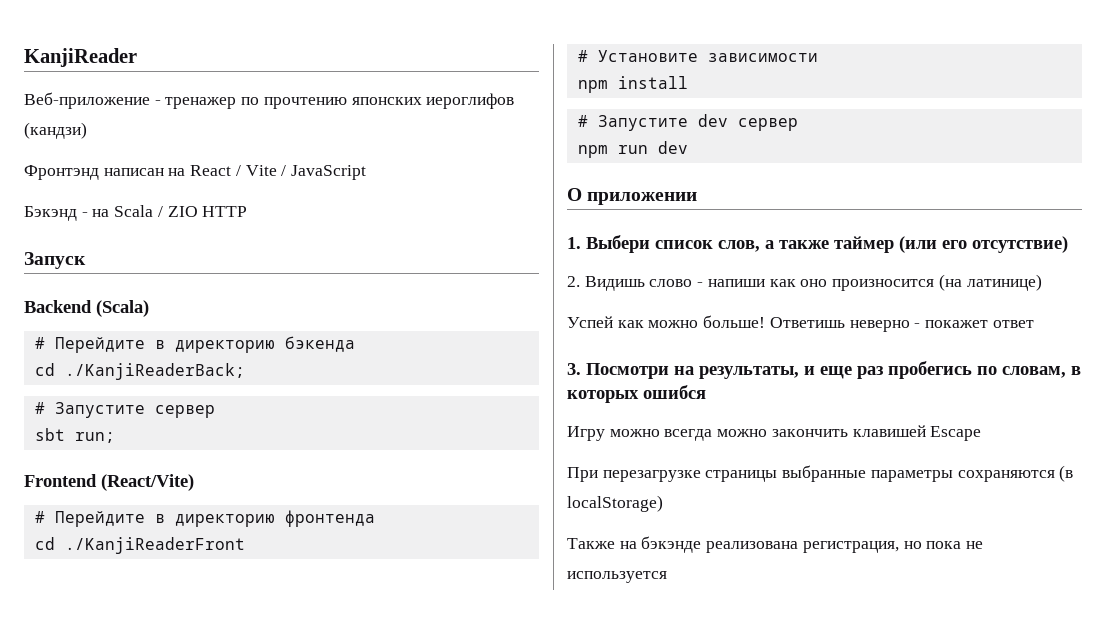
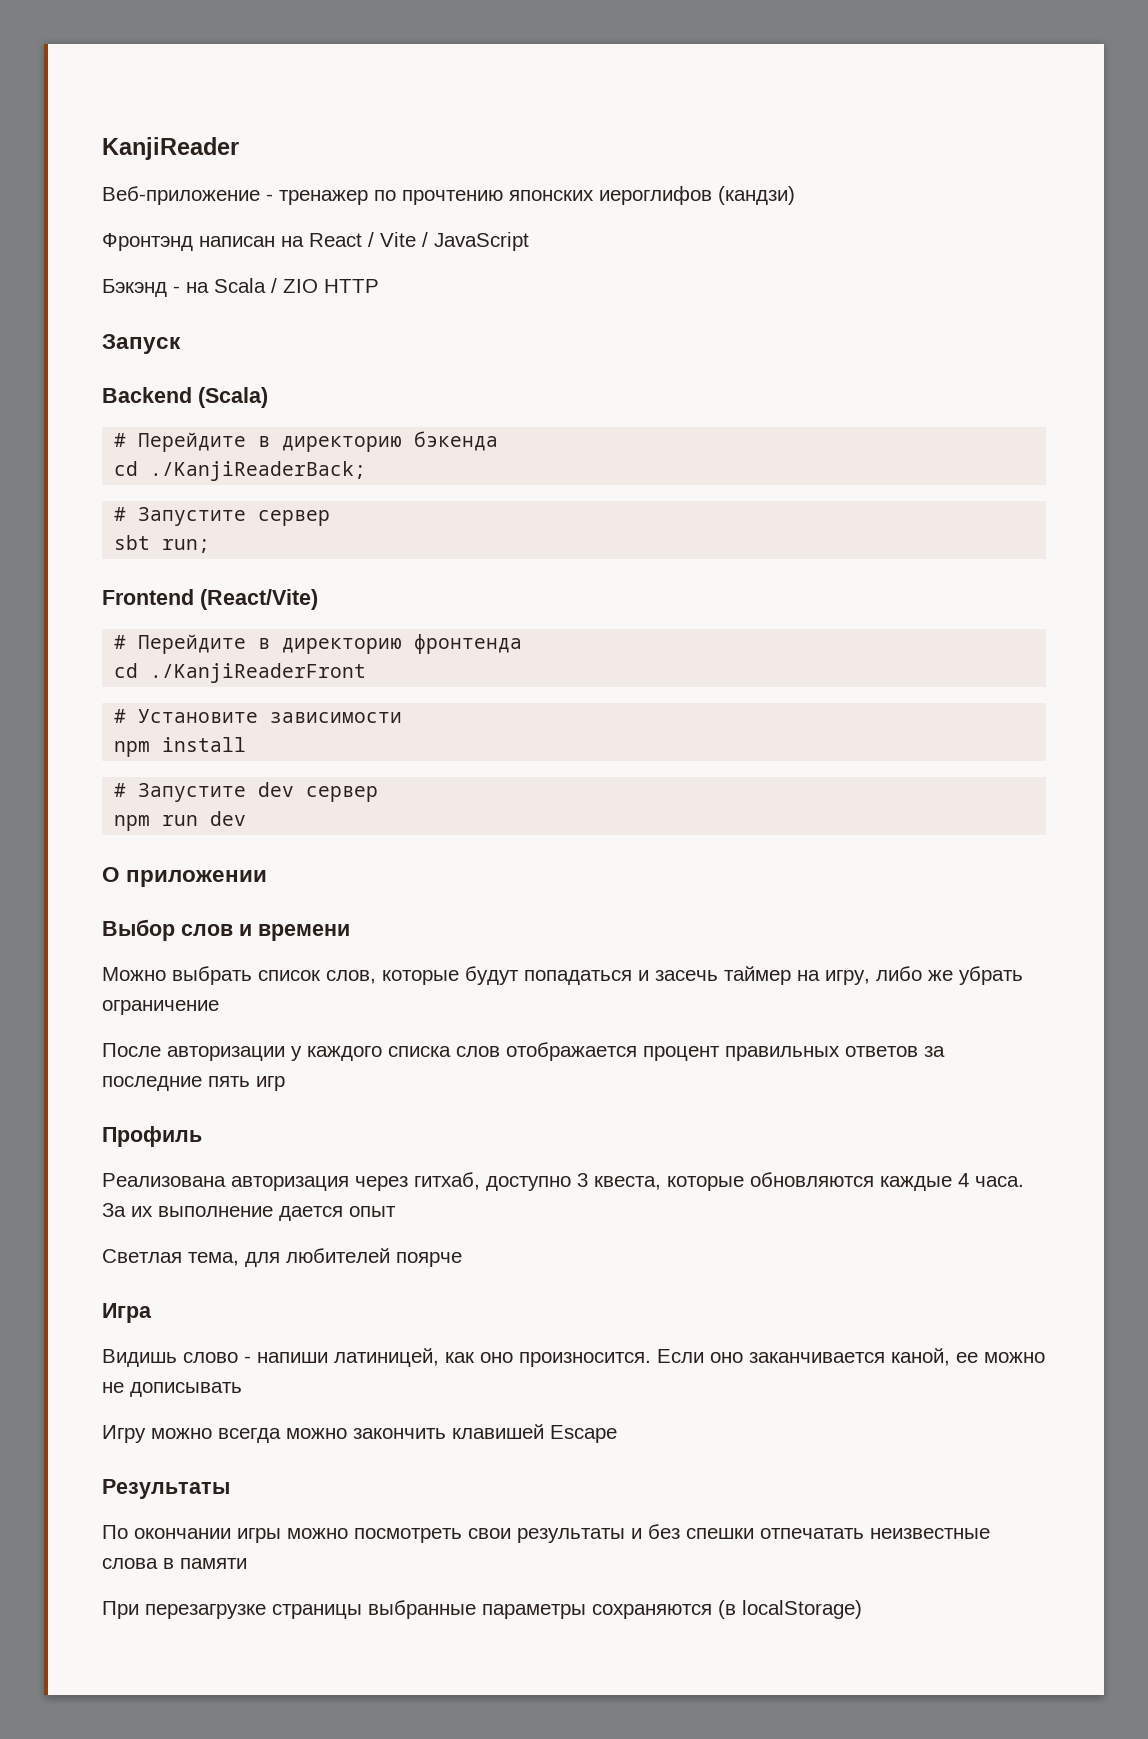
- 1. Выбери список слов, а также таймер (или его отсутствие)
- 2. Видишь слово - напиши как оно произносится (на латинице)
- Успей как можно больше! Ответишь неверно - покажет ответ
- 3. Посмотри на результаты, и еще раз пробегись по словам, в которых ошибся
+ Выбор слов и времени
+ Можно выбрать список слов, которые будут попадаться и засечь таймер на игру, либо же убрать ограничение
+ После авторизации у каждого списка слов отображается процент правильных ответов за последние пять игр
+ Профиль
+ Реализована авторизация через гитхаб, доступно 3 квеста, которые обновляются каждые 4 часа. За их выполнение дается опыт
+ Светлая тема, для любителей поярче
+ Игра
+ Видишь слово - напиши латиницей, как оно произносится. Если оно заканчивается каной, ее можно не дописывать
+ Результаты
+ По окончании игры можно посмотреть свои результаты и без спешки отпечатать неизвестные слова в памяти
- Также на бэкэнде реализована регистрация, но пока не используется

